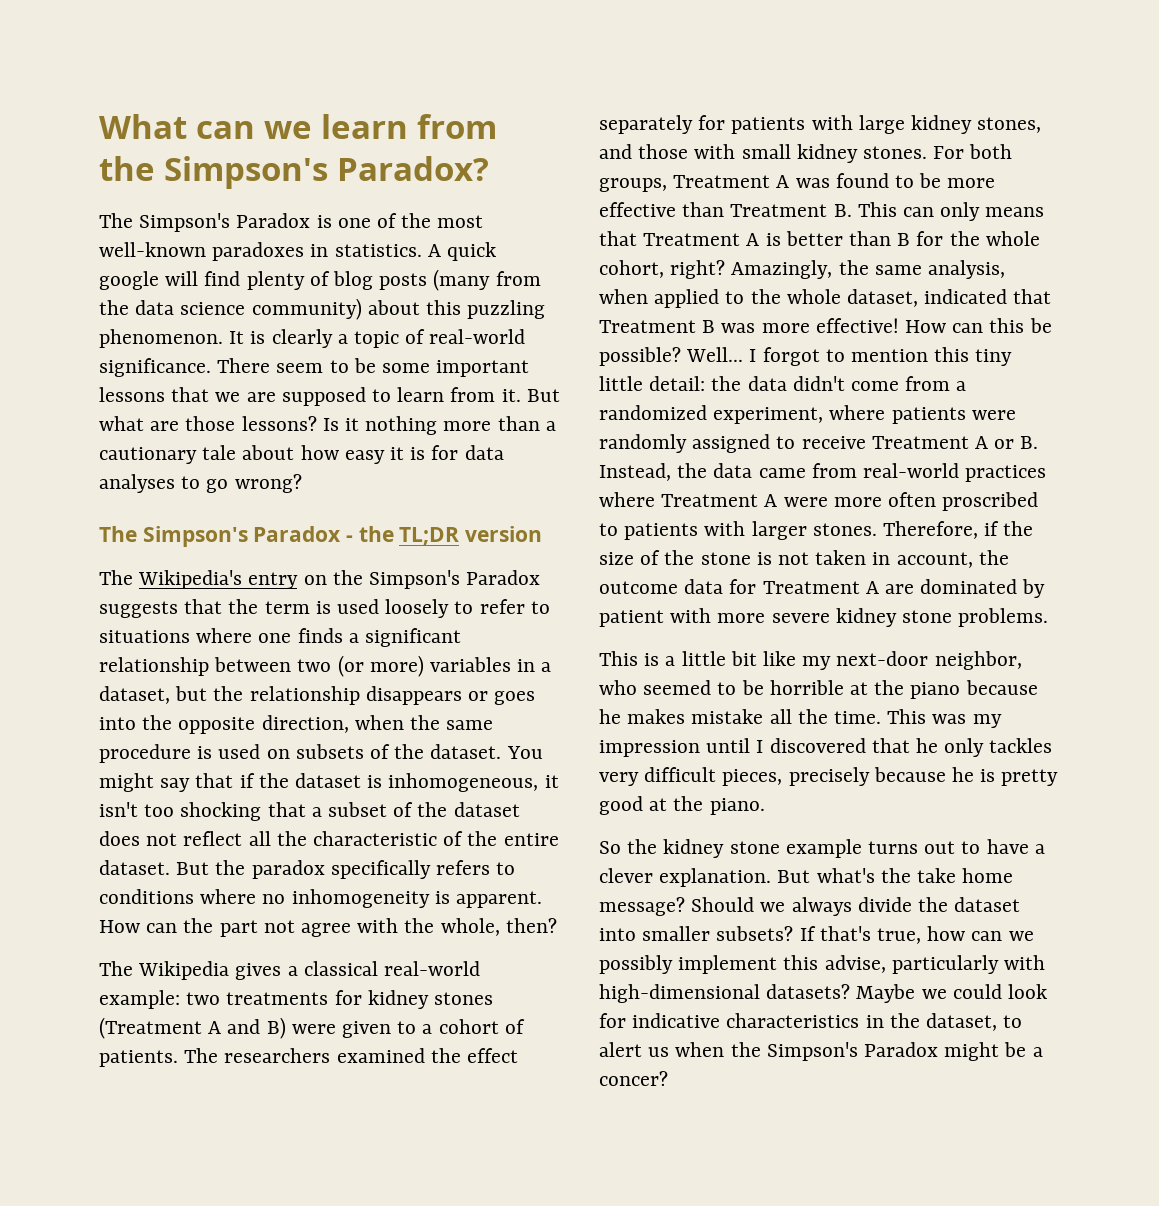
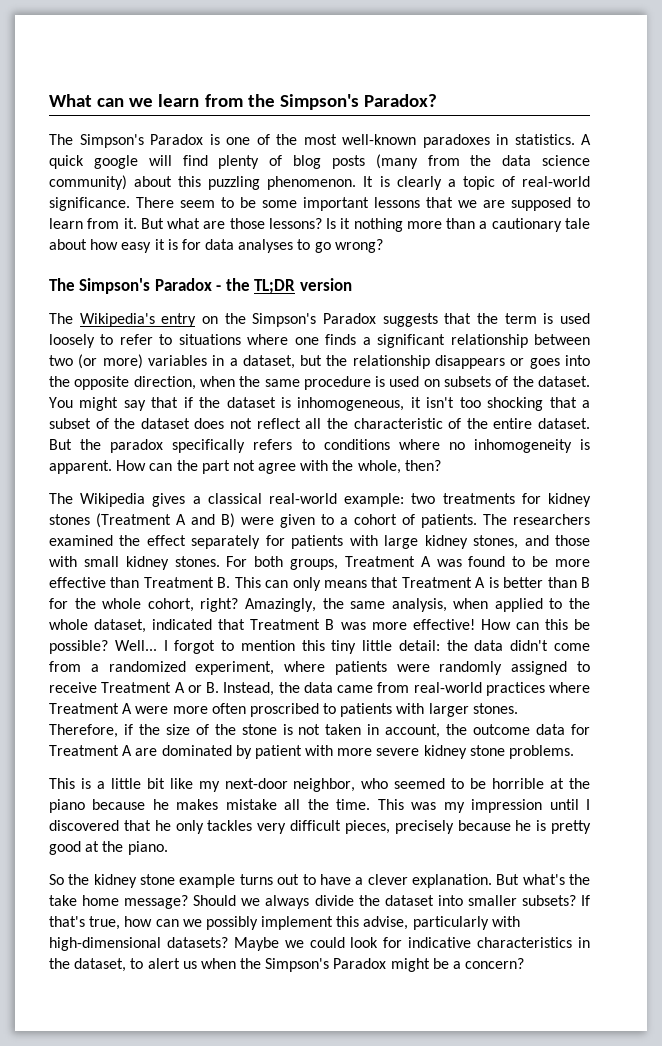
- Maybe we could look for indicative characteristics in the dataset, to alert us when the Simpson's Paradox might be a concer?
+ Maybe we could look for indicative characteristics in the dataset, to alert us when the Simpson's Paradox might be a concern?

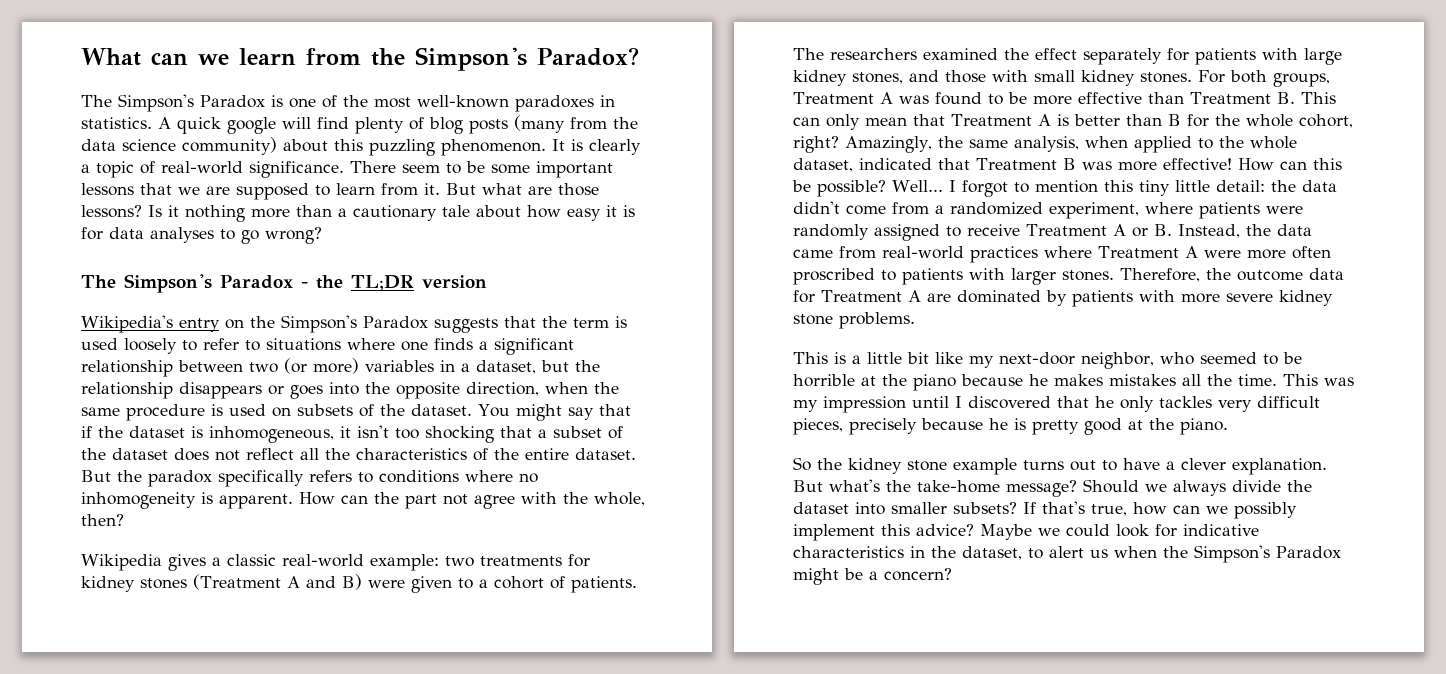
- The Wikipedia's entry on the Simpson's Paradox suggests that the term is used loosely to refer to situations where one finds a significant relationship between two (or more) variables in a dataset, but the relationship disappears or goes into the opposite direction, when the same procedure is used on subsets of the dataset.
+ Wikipedia's entry on the Simpson's Paradox suggests that the term is used loosely to refer to situations where one finds a significant relationship between two (or more) variables in a dataset, but the relationship disappears or goes into the opposite direction, when the same procedure is used on subsets of the dataset.
- You might say that if the dataset is inhomogeneous, it isn't too shocking that a subset of the dataset does not reflect all the characteristic of the entire dataset.
+ You might say that if the dataset is inhomogeneous, it isn't too shocking that a subset of the dataset does not reflect all the characteristics of the entire dataset.
- The Wikipedia gives a classical real-world example: two treatments for kidney stones (Treatment A and B) were given to a cohort of patients.
+ Wikipedia gives a classic real-world example: two treatments for kidney stones (Treatment A and B) were given to a cohort of patients.
- For both groups, Treatment A was found to be more effective than Treatment B. This can only means that Treatment A is better than B for the whole cohort, right?
+ For both groups, Treatment A was found to be more effective than Treatment B. This can only mean that Treatment A is better than B for the whole cohort, right?
- Therefore, if the size of the stone is not taken in account, the outcome data for Treatment A are dominated by patient with more severe kidney stone problems.
+ Therefore, the outcome data for Treatment A are dominated by patients with more severe kidney stone problems.
- This is a little bit like my next-door neighbor, who seemed to be horrible at the piano because he makes mistake all the time.
+ This is a little bit like my next-door neighbor, who seemed to be horrible at the piano because he makes mistakes all the time.
- But what's the take home message?
+ But what's the take-home message?
- If that's true, how can we possibly implement this advise, particularly with high-dimensional datasets?
+ If that's true, how can we possibly implement this advice?

